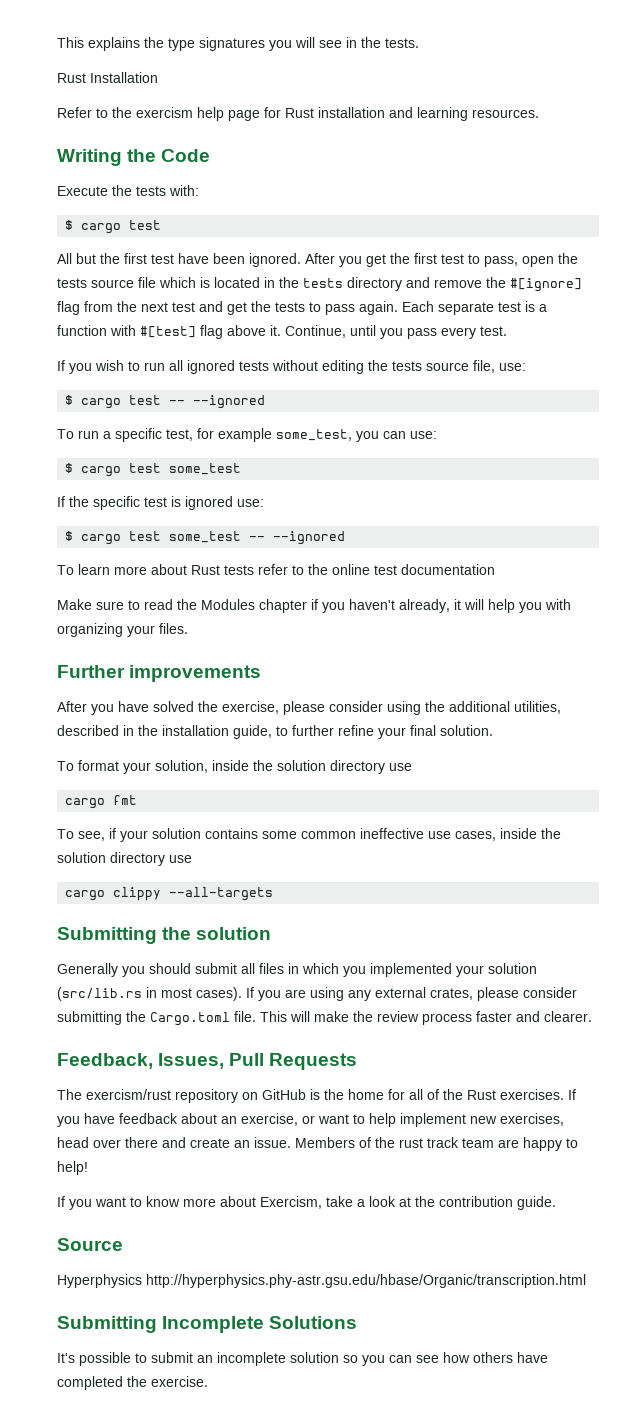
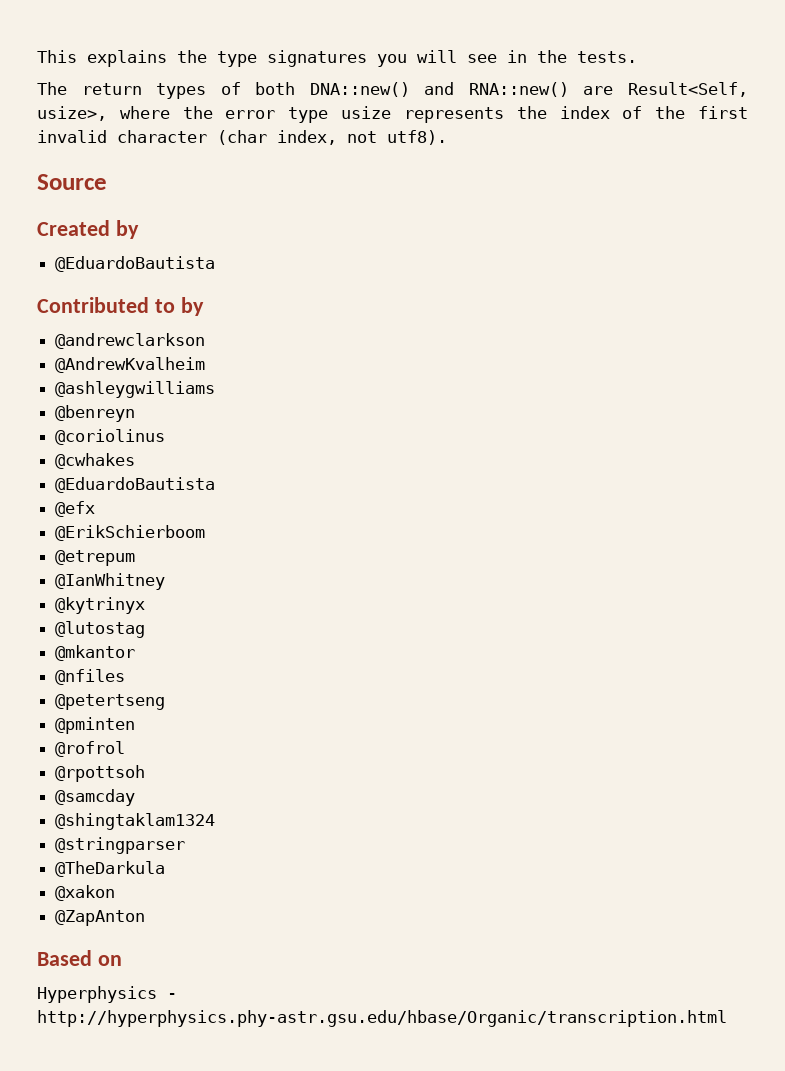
- Rust Installation
- Refer to the exercism help page for Rust installation and learning resources.
- Writing the Code
- Execute the tests with:
- $ cargo test
- All but the first test have been ignored. After you get the first test to pass, open the tests source file which is located in the tests directory and remove the #[ignore] flag from the next test and get the tests to pass again. Each separate test is a function with #[test] flag above it. Continue, until you pass every test.
- If you wish to run all ignored tests without editing the tests source file, use:
- $ cargo test -- --ignored
- To run a specific test, for example some_test, you can use:
- $ cargo test some_test
- If the specific test is ignored use:
- $ cargo test some_test -- --ignored
- To learn more about Rust tests refer to the online test documentation
- Make sure to read the Modules chapter if you haven't already, it will help you with organizing your files.
- Further improvements
- After you have solved the exercise, please consider using the additional utilities, described in the installation guide, to further refine your final solution.
- To format your solution, inside the solution directory use
- cargo fmt
- To see, if your solution contains some common ineffective use cases, inside the solution directory use
- cargo clippy --all-targets
- Submitting the solution
- Generally you should submit all files in which you implemented your solution (src/lib.rs in most cases). If you are using any external crates, please consider submitting the Cargo.toml file. This will make the review process faster and clearer.
- Feedback, Issues, Pull Requests
- The exercism/rust repository on GitHub is the home for all of the Rust exercises. If you have feedback about an exercise, or want to help implement new exercises, head over there and create an issue. Members of the rust track team are happy to help!
- If you want to know more about Exercism, take a look at the contribution guide.
+ The return types of both DNA::new() and RNA::new() are Result<Self, usize>, where the error type usize represents the index of the first invalid character (char index, not utf8).
  Source
+ Created by
+ @EduardoBautista
+ Contributed to by
+ @andrewclarkson
+ @AndrewKvalheim
+ @ashleygwilliams
+ @benreyn
+ @coriolinus
+ @cwhakes
+ @EduardoBautista
+ @efx
+ @ErikSchierboom
+ @etrepum
+ @IanWhitney
+ @kytrinyx
+ @lutostag
+ @mkantor
+ @nfiles
+ @petertseng
+ @pminten
+ @rofrol
+ @rpottsoh
+ @samcday
+ @shingtaklam1324
+ @stringparser
+ @TheDarkula
+ @xakon
+ @ZapAnton
+ Based on
- Hyperphysics http://hyperphysics.phy-astr.gsu.edu/hbase/Organic/transcription.html
+ Hyperphysics - http://hyperphysics.phy-astr.gsu.edu/hbase/Organic/transcription.html
- Submitting Incomplete Solutions
- It's possible to submit an incomplete solution so you can see how others have completed the exercise.

